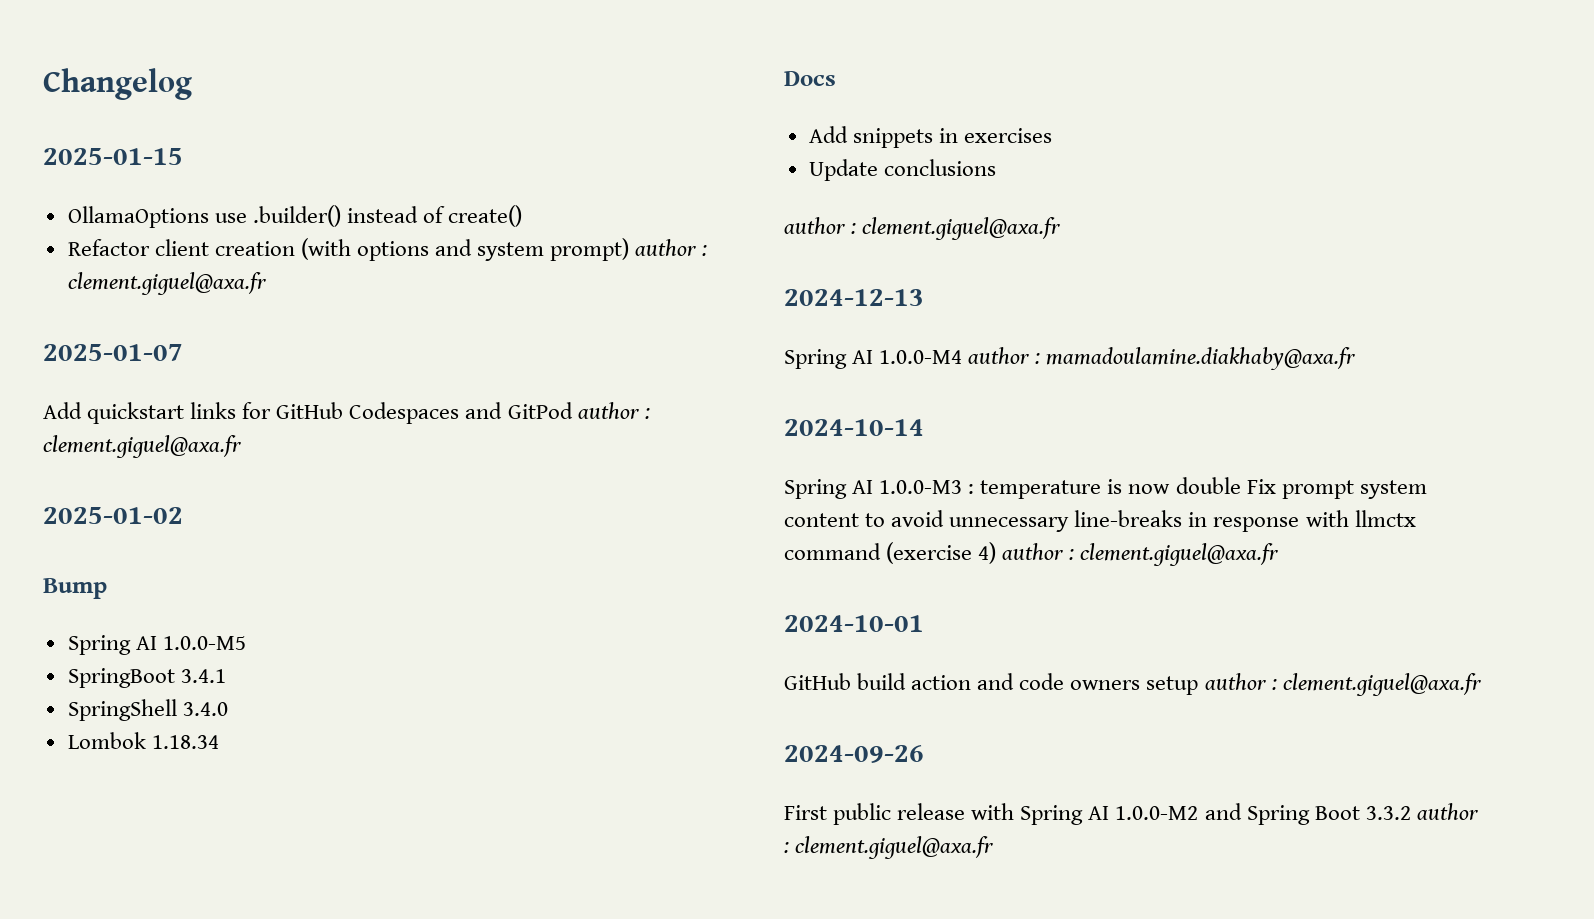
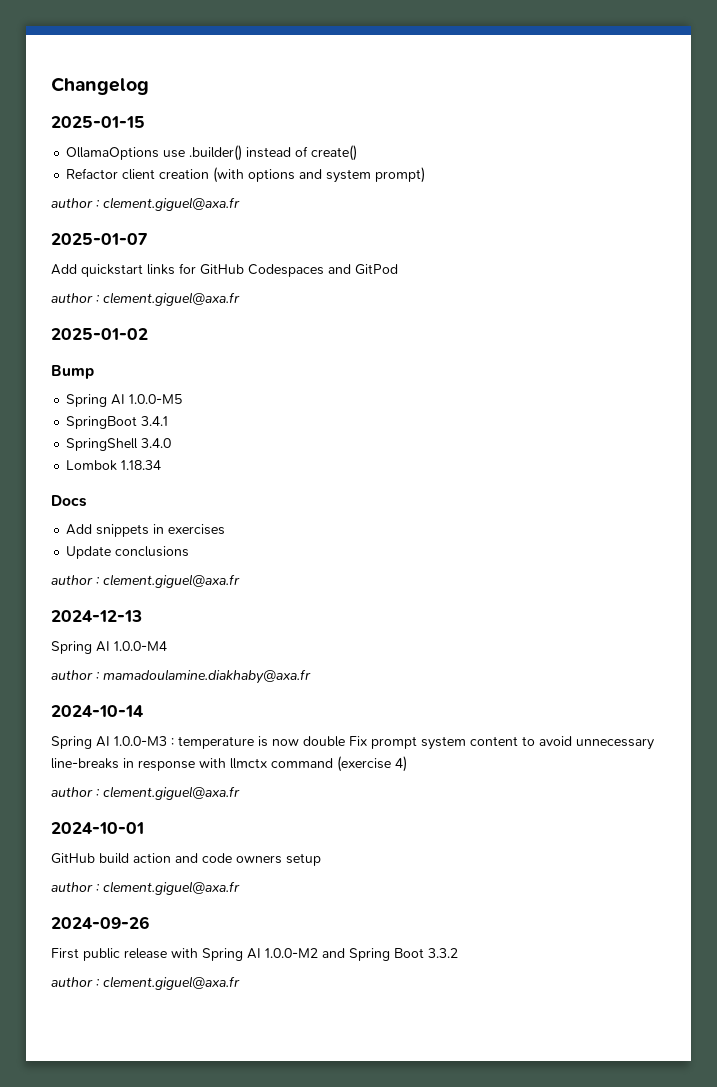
- Refactor client creation (with options and system prompt) author : clement.giguel@axa.fr
+ Refactor client creation (with options and system prompt)
+ author : clement.giguel@axa.fr
- Add quickstart links for GitHub Codespaces and GitPod author : clement.giguel@axa.fr
+ Add quickstart links for GitHub Codespaces and GitPod
+ author : clement.giguel@axa.fr
- Spring AI 1.0.0-M4 author : mamadoulamine.diakhaby@axa.fr
+ Spring AI 1.0.0-M4
+ author : mamadoulamine.diakhaby@axa.fr
- Spring AI 1.0.0-M3 : temperature is now double Fix prompt system content to avoid unnecessary line-breaks in response with llmctx command (exercise 4) author : clement.giguel@axa.fr
+ Spring AI 1.0.0-M3 : temperature is now double Fix prompt system content to avoid unnecessary line-breaks in response with llmctx command (exercise 4)
+ author : clement.giguel@axa.fr
- GitHub build action and code owners setup author : clement.giguel@axa.fr
+ GitHub build action and code owners setup
+ author : clement.giguel@axa.fr
- First public release with Spring AI 1.0.0-M2 and Spring Boot 3.3.2 author : clement.giguel@axa.fr
+ First public release with Spring AI 1.0.0-M2 and Spring Boot 3.3.2
+ author : clement.giguel@axa.fr

